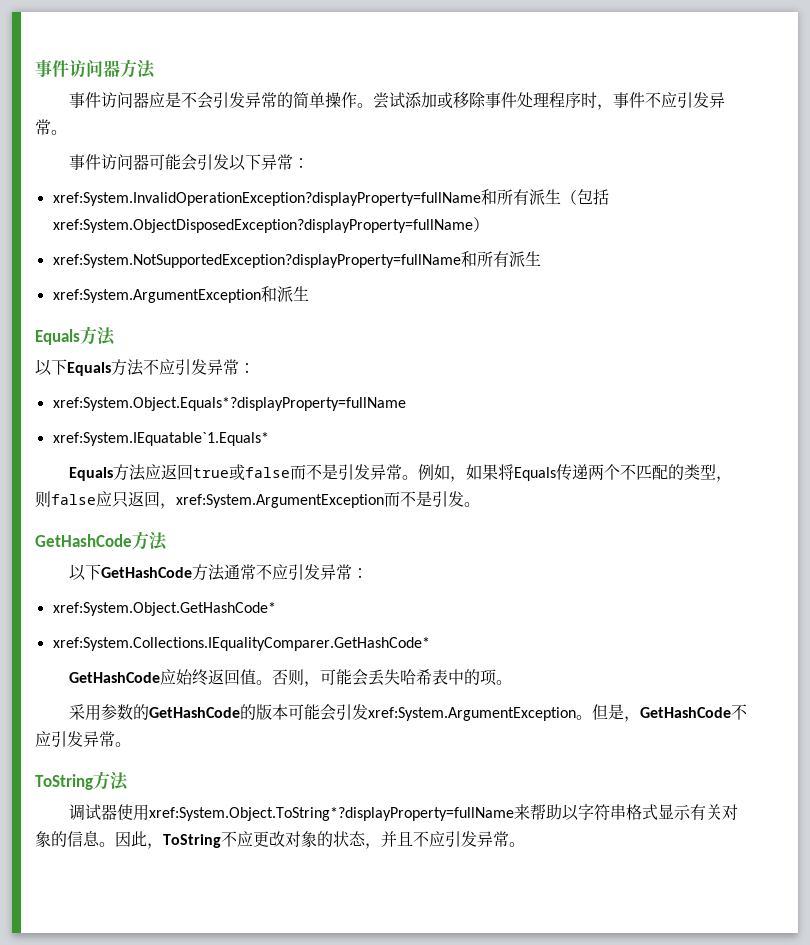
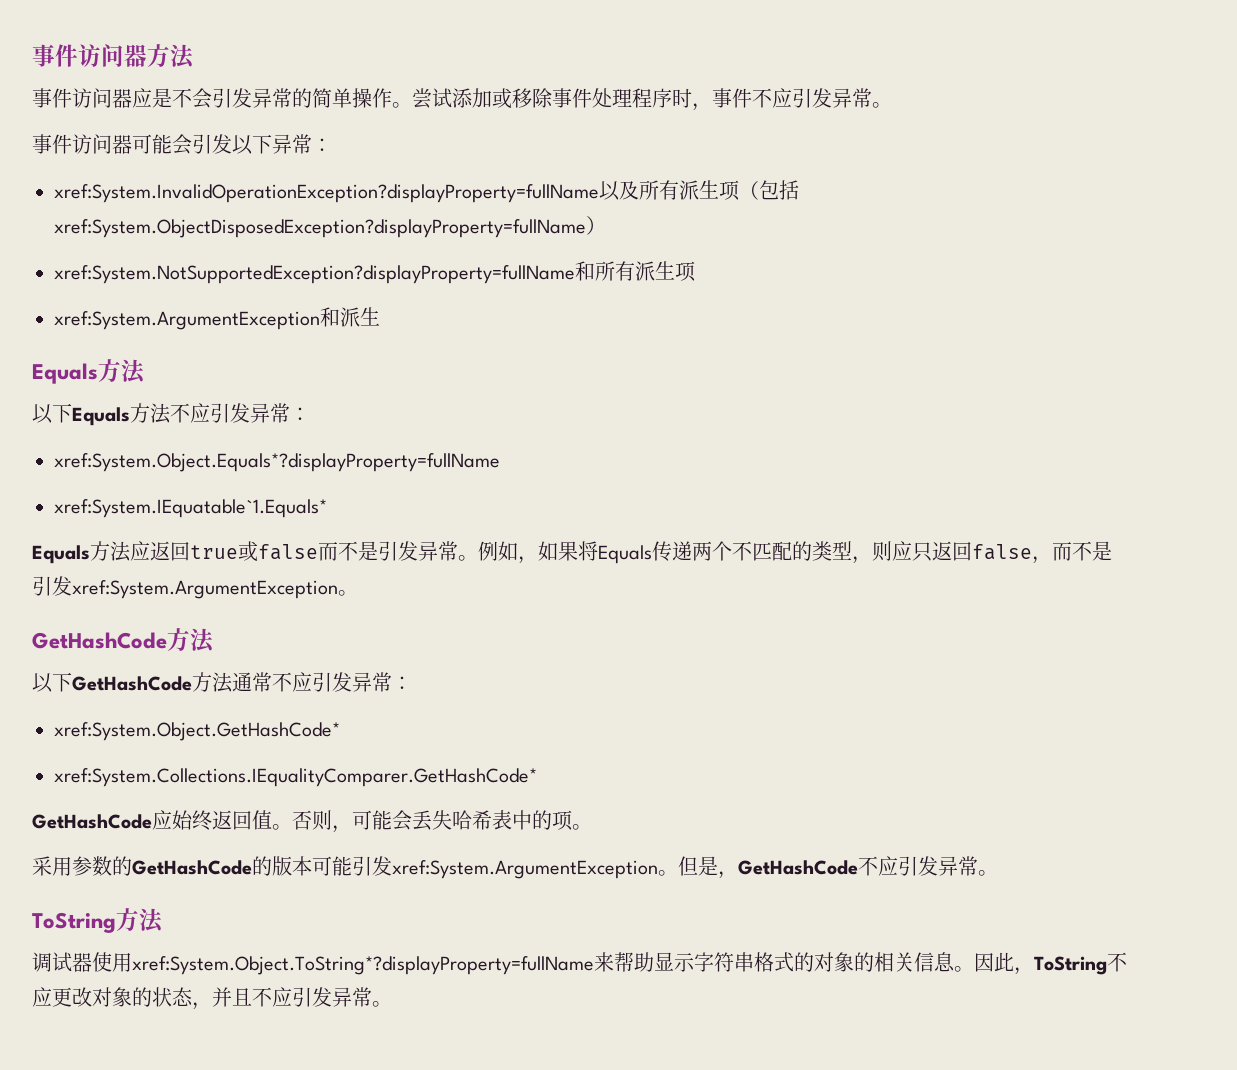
- xref:System.InvalidOperationException?displayProperty=fullName和所有派生（包括xref:System.ObjectDisposedException?displayProperty=fullName）
+ xref:System.InvalidOperationException?displayProperty=fullName以及所有派生项（包括xref:System.ObjectDisposedException?displayProperty=fullName）
- xref:System.NotSupportedException?displayProperty=fullName和所有派生
+ xref:System.NotSupportedException?displayProperty=fullName和所有派生项
- 例如，如果将Equals传递两个不匹配的类型，则false应只返回，xref:System.ArgumentException而不是引发。
+ 例如，如果将Equals传递两个不匹配的类型，则应只返回false，而不是引发xref:System.ArgumentException。
- 采用参数的GetHashCode的版本可能会引发xref:System.ArgumentException。
+ 采用参数的GetHashCode的版本可能引发xref:System.ArgumentException。
- 调试器使用xref:System.Object.ToString*?displayProperty=fullName来帮助以字符串格式显示有关对象的信息。
+ 调试器使用xref:System.Object.ToString*?displayProperty=fullName来帮助显示字符串格式的对象的相关信息。

